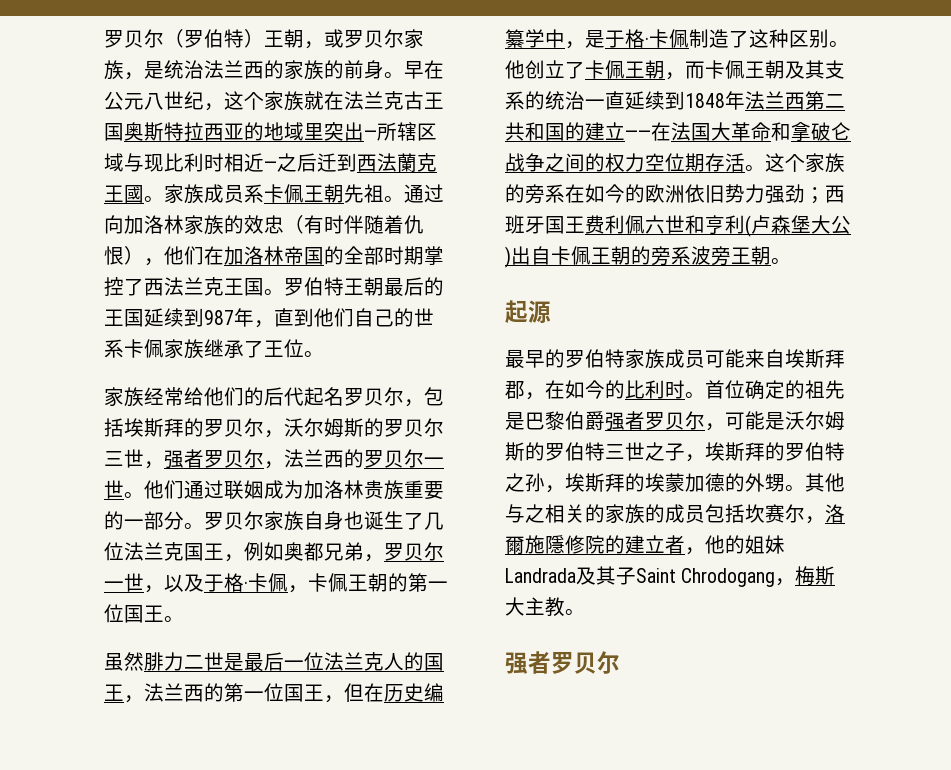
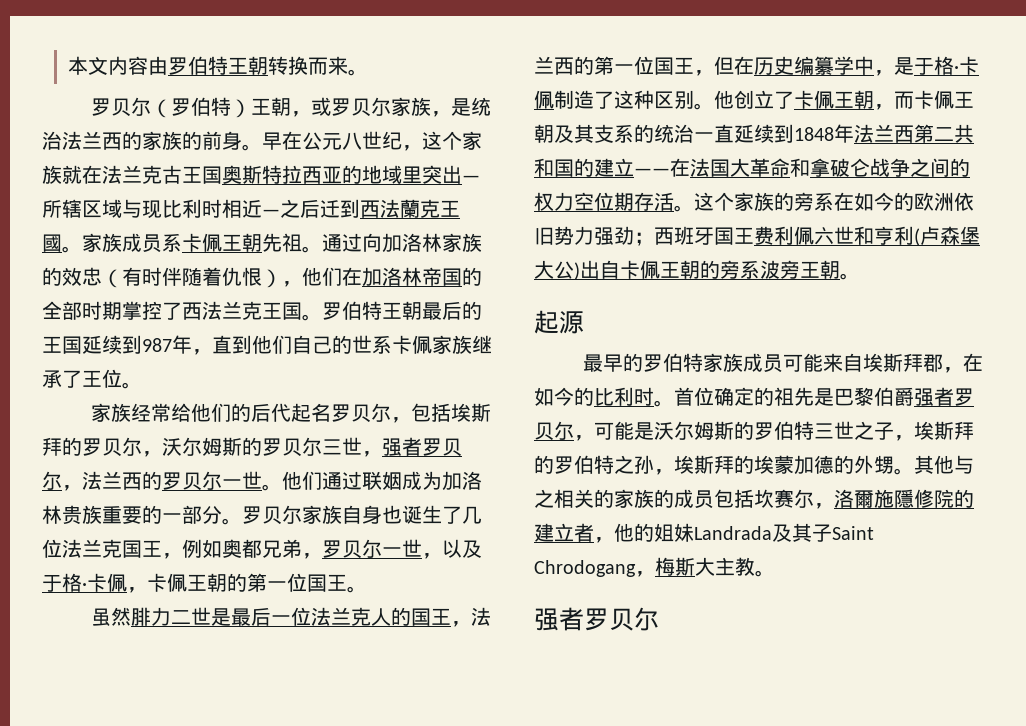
+ 本文内容由罗伯特王朝转换而来。

